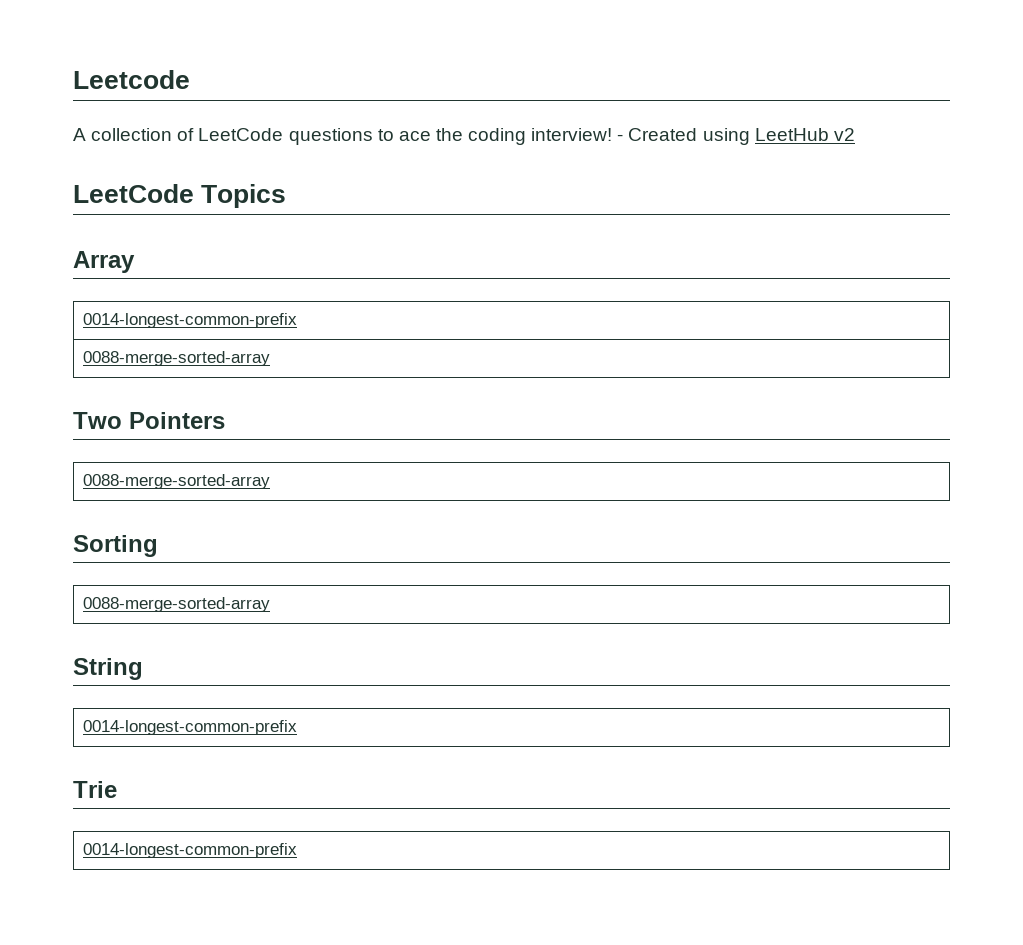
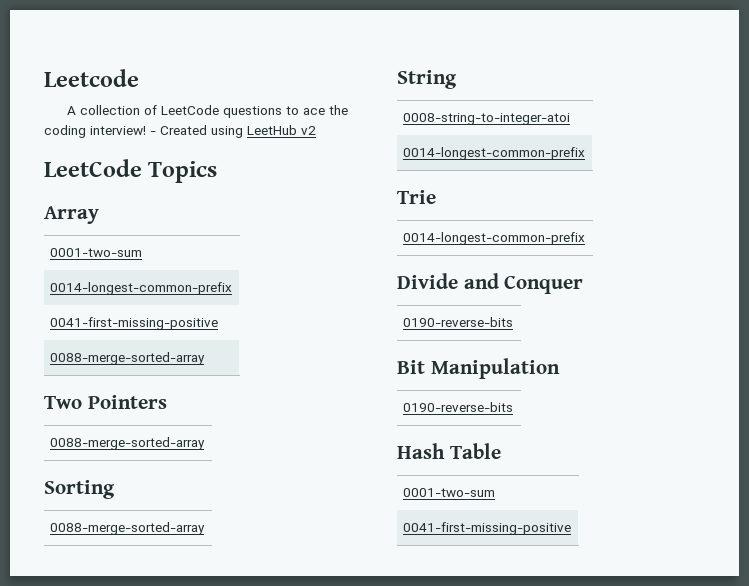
  Array
+ 0001-two-sum
  0014-longest-common-prefix
+ 0041-first-missing-positive
+ 0008-string-to-integer-atoi
+ Divide and Conquer
+ 0190-reverse-bits
+ Bit Manipulation
+ 0190-reverse-bits
+ Hash Table
+ 0001-two-sum
+ 0041-first-missing-positive

